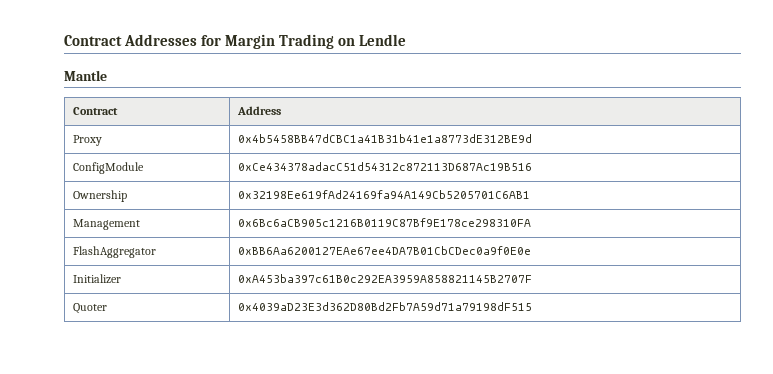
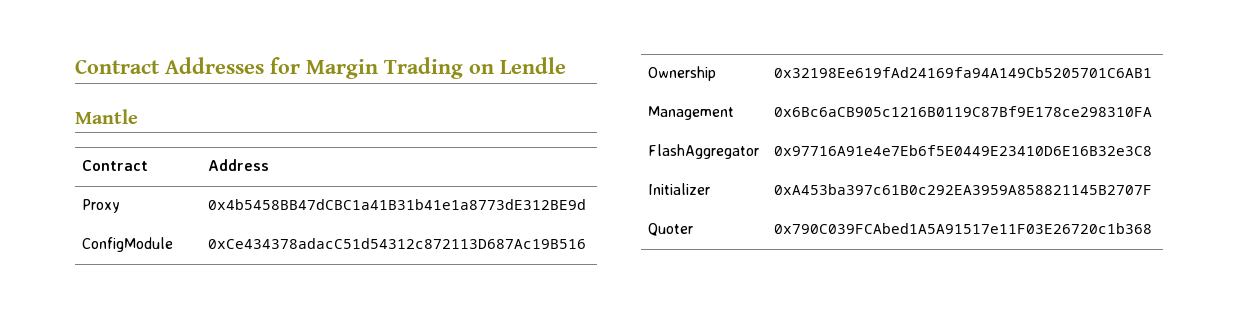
- FlashAggregator | 0xBB6Aa6200127EAe67ee4DA7B01CbCDec0a9f0E0e
+ FlashAggregator | 0x97716A91e4e7Eb6f5E0449E23410D6E16B32e3C8
- Quoter | 0x4039aD23E3d362D80Bd2Fb7A59d71a79198dF515
+ Quoter | 0x790C039FCAbed1A5A91517e11F03E26720c1b368

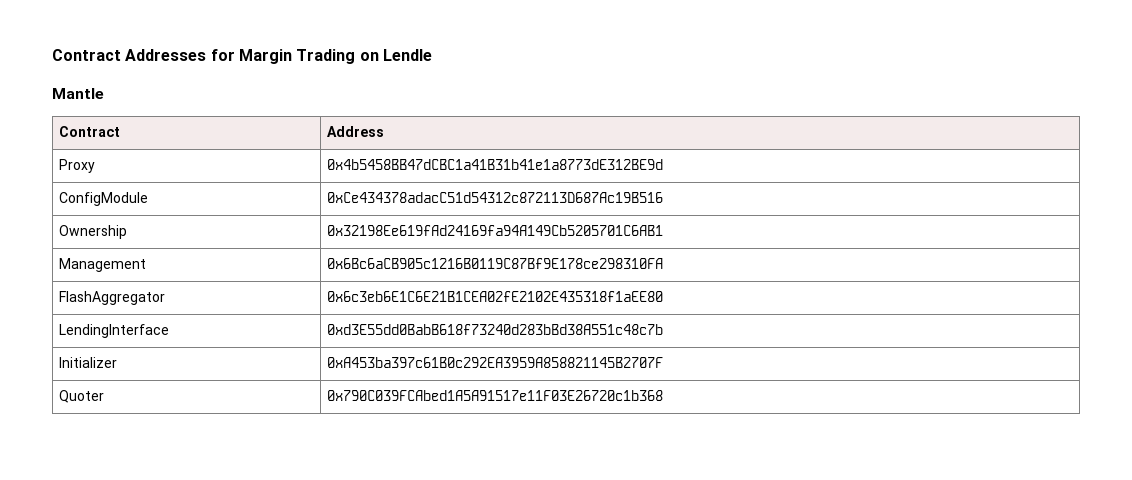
- FlashAggregator | 0x97716A91e4e7Eb6f5E0449E23410D6E16B32e3C8
+ FlashAggregator | 0x6c3eb6E1C6E21B1CEA02fE2102E435318f1aEE80
+ LendingInterface | 0xd3E55dd0BabB618f73240d283bBd38A551c48c7b

